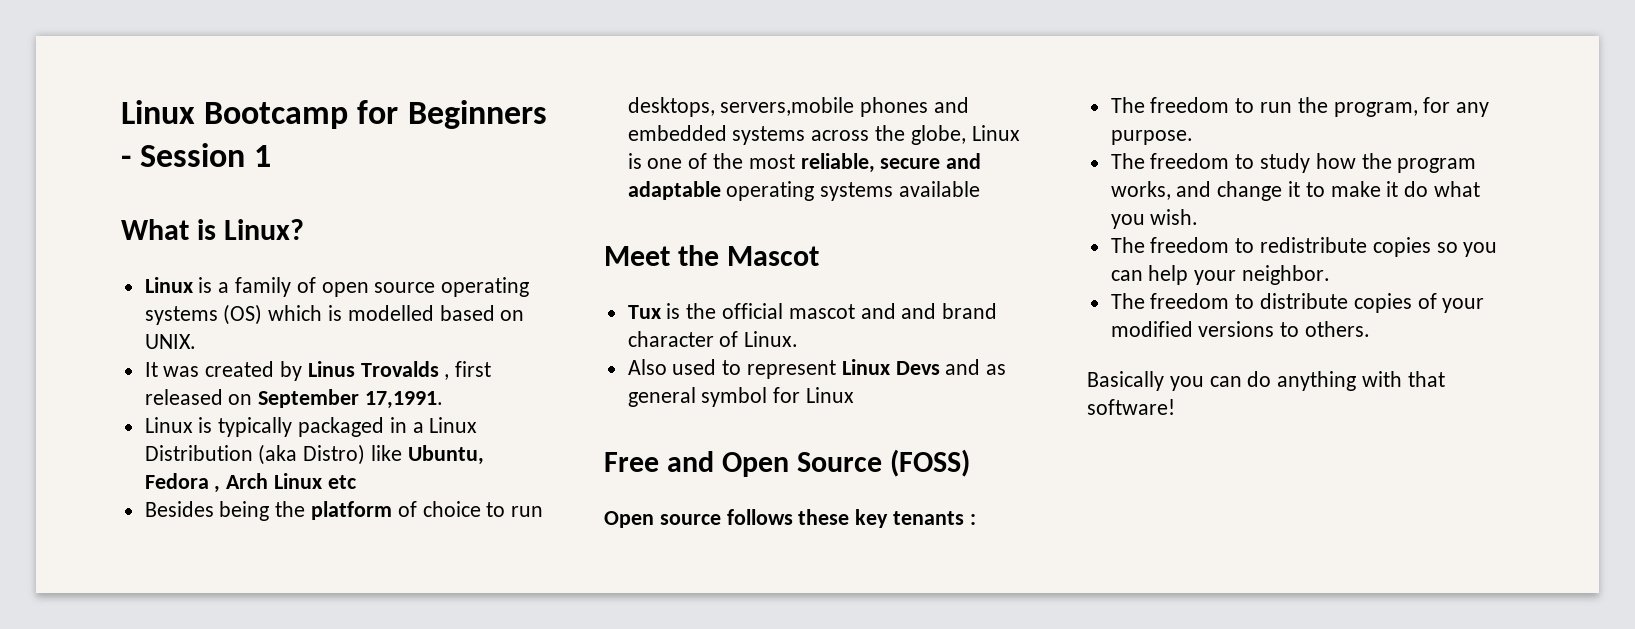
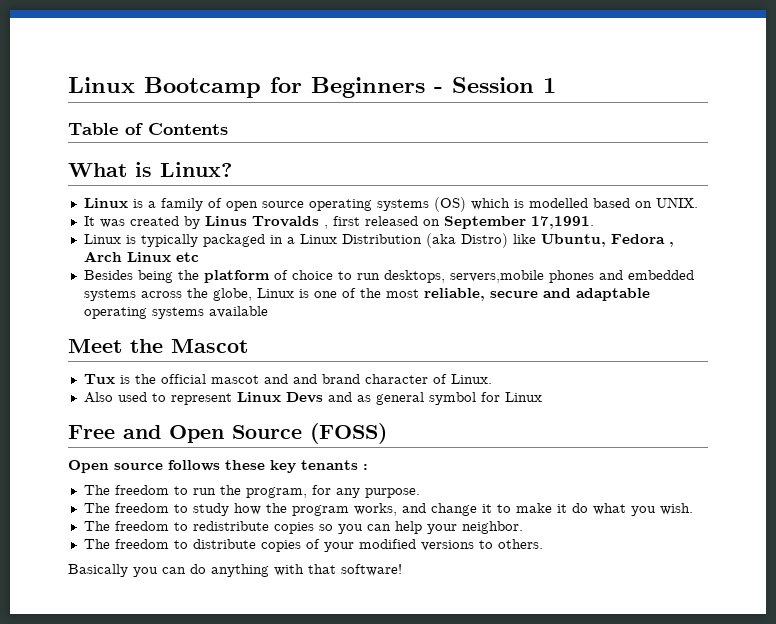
+ Table of Contents

